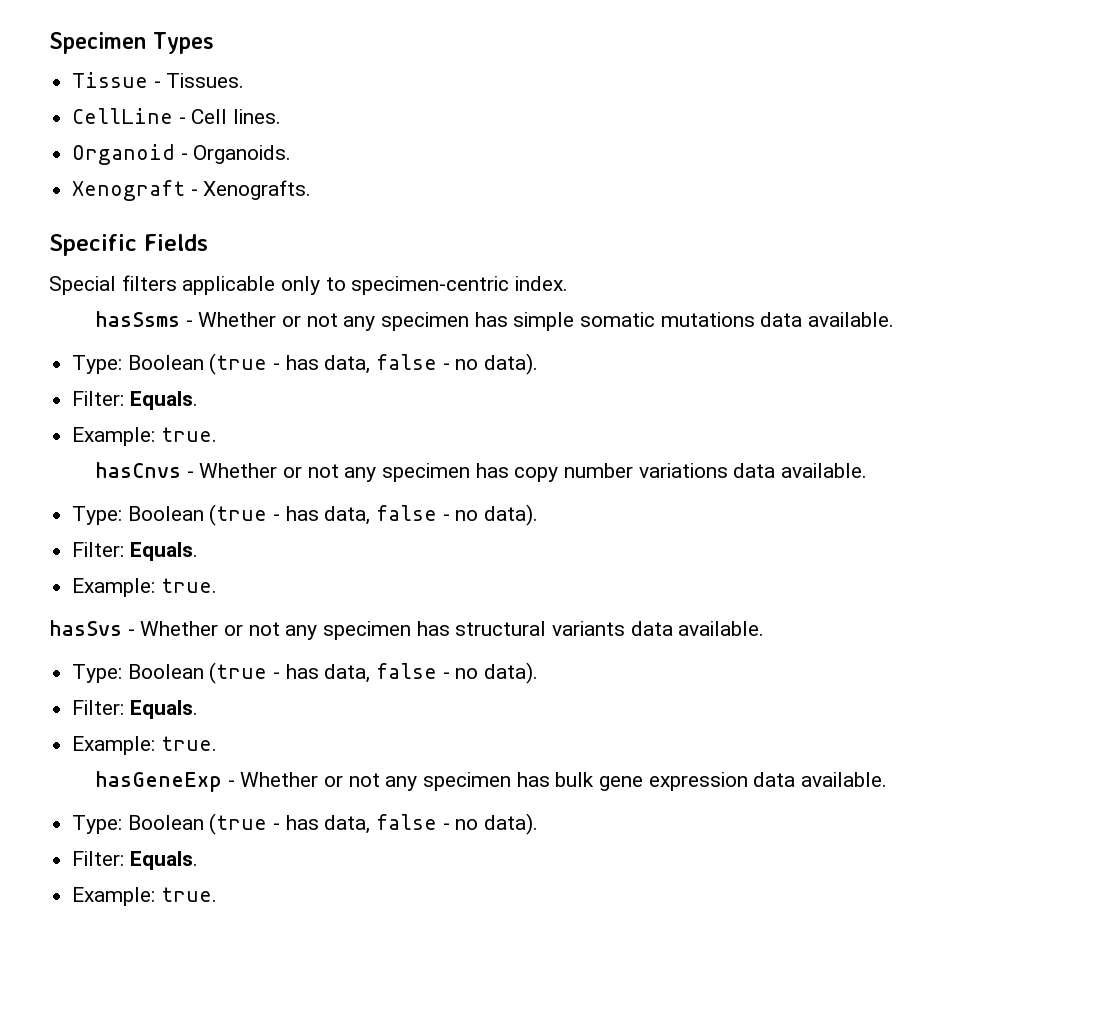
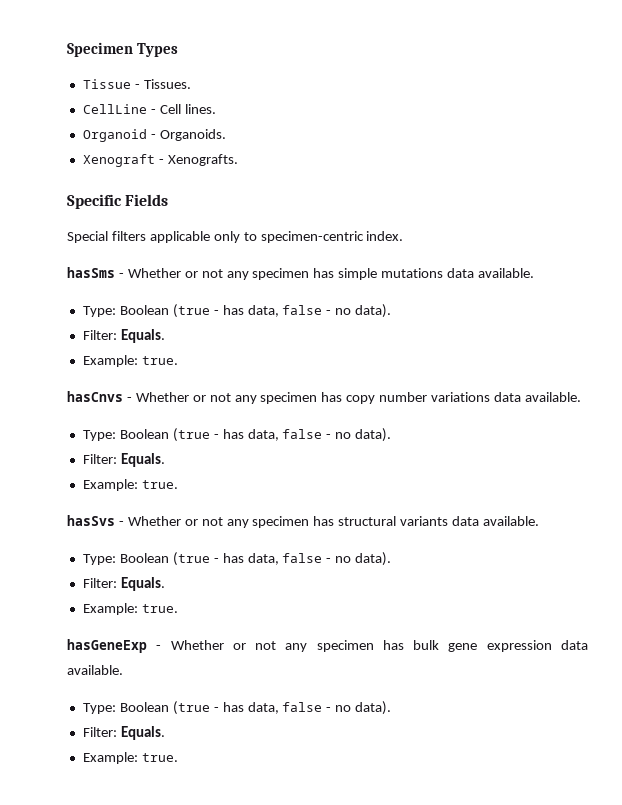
- hasSsms - Whether or not any specimen has simple somatic mutations data available.
+ hasSms - Whether or not any specimen has simple mutations data available.

